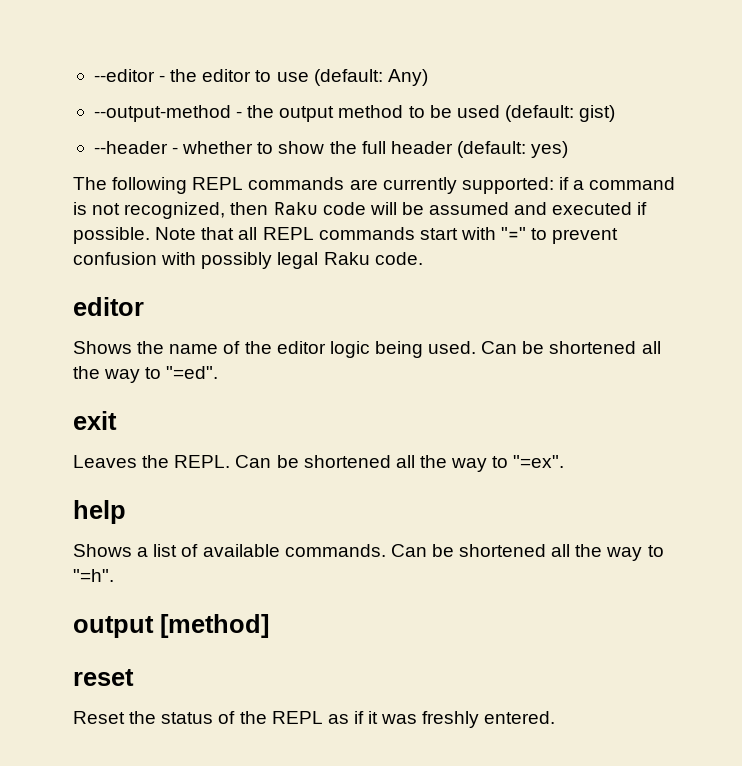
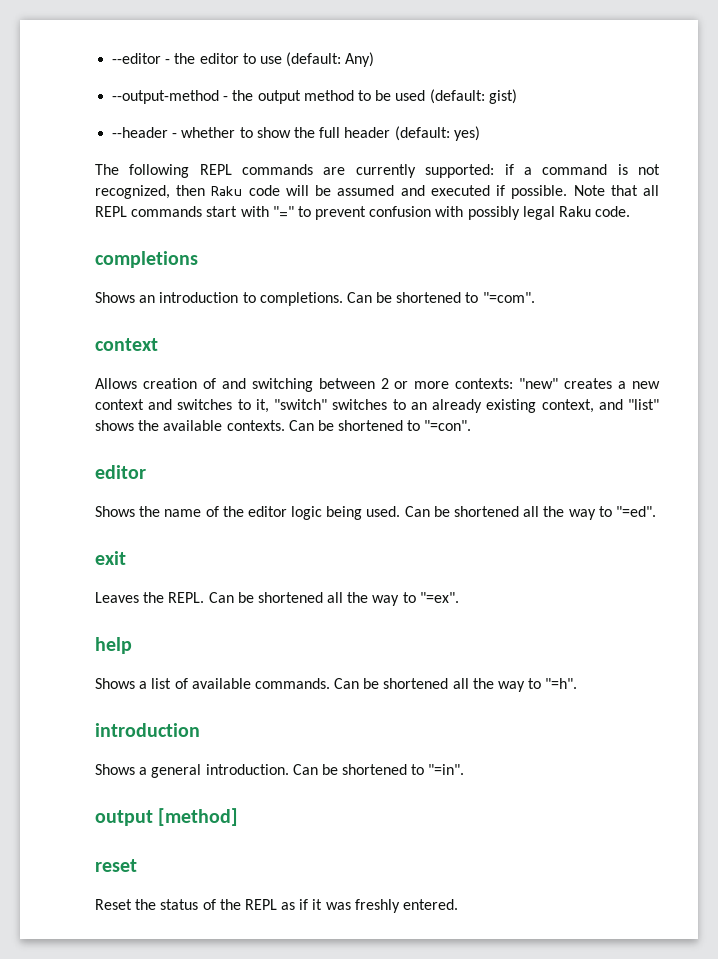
+ completions
+ Shows an introduction to completions. Can be shortened to "=com".
+ context
+ Allows creation of and switching between 2 or more contexts: "new" creates a new context and switches to it, "switch" switches to an already existing context, and "list" shows the available contexts. Can be shortened to "=con".
  Can be shortened all the way to "=h".
+ introduction
+ Shows a general introduction. Can be shortened to "=in".

